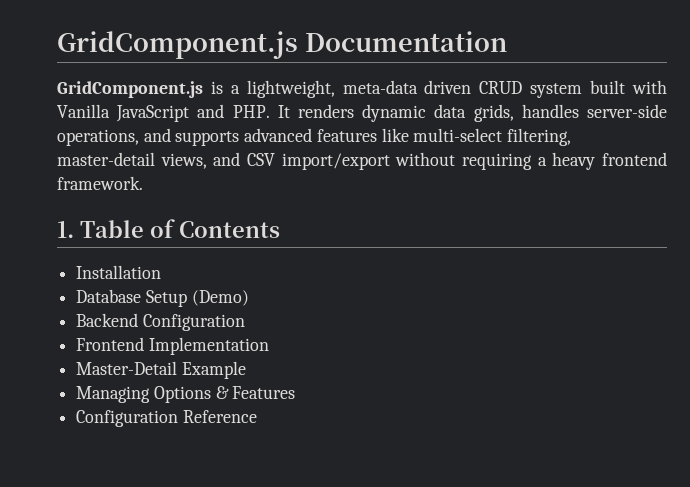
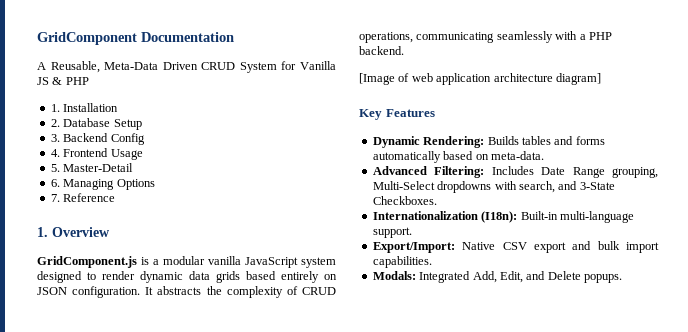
- GridComponent.js Documentation
+ GridComponent Documentation
- GridComponent.js is a lightweight, meta-data driven CRUD system built with Vanilla JavaScript and PHP. It renders dynamic data grids, handles server-side operations, and supports advanced features like multi-select filtering, master-detail views, and CSV import/export without requiring a heavy frontend framework.
- 1. Table of Contents
- Installation
- Database Setup (Demo)
- Backend Configuration
- Frontend Implementation
- Master-Detail Example
- Managing Options & Features
- Configuration Reference
+ A Reusable, Meta-Data Driven CRUD System for Vanilla JS & PHP
+ 1. Installation
+ 2. Database Setup
+ 3. Backend Config
+ 4. Frontend Usage
+ 5. Master-Detail
+ 6. Managing Options
+ 7. Reference
+ 1. Overview
+ GridComponent.js is a modular vanilla JavaScript system designed to render dynamic data grids based entirely on JSON configuration. It abstracts the complexity of CRUD operations, communicating seamlessly with a PHP backend.
+ [Image of web application architecture diagram]
+ Key Features
+ Dynamic Rendering: Builds tables and forms automatically based on meta-data.
+ Advanced Filtering: Includes Date Range grouping, Multi-Select dropdowns with search, and 3-State Checkboxes.
+ Internationalization (I18n): Built-in multi-language support.
+ Export/Import: Native CSV export and bulk import capabilities.
+ Modals: Integrated Add, Edit, and Delete popups.

